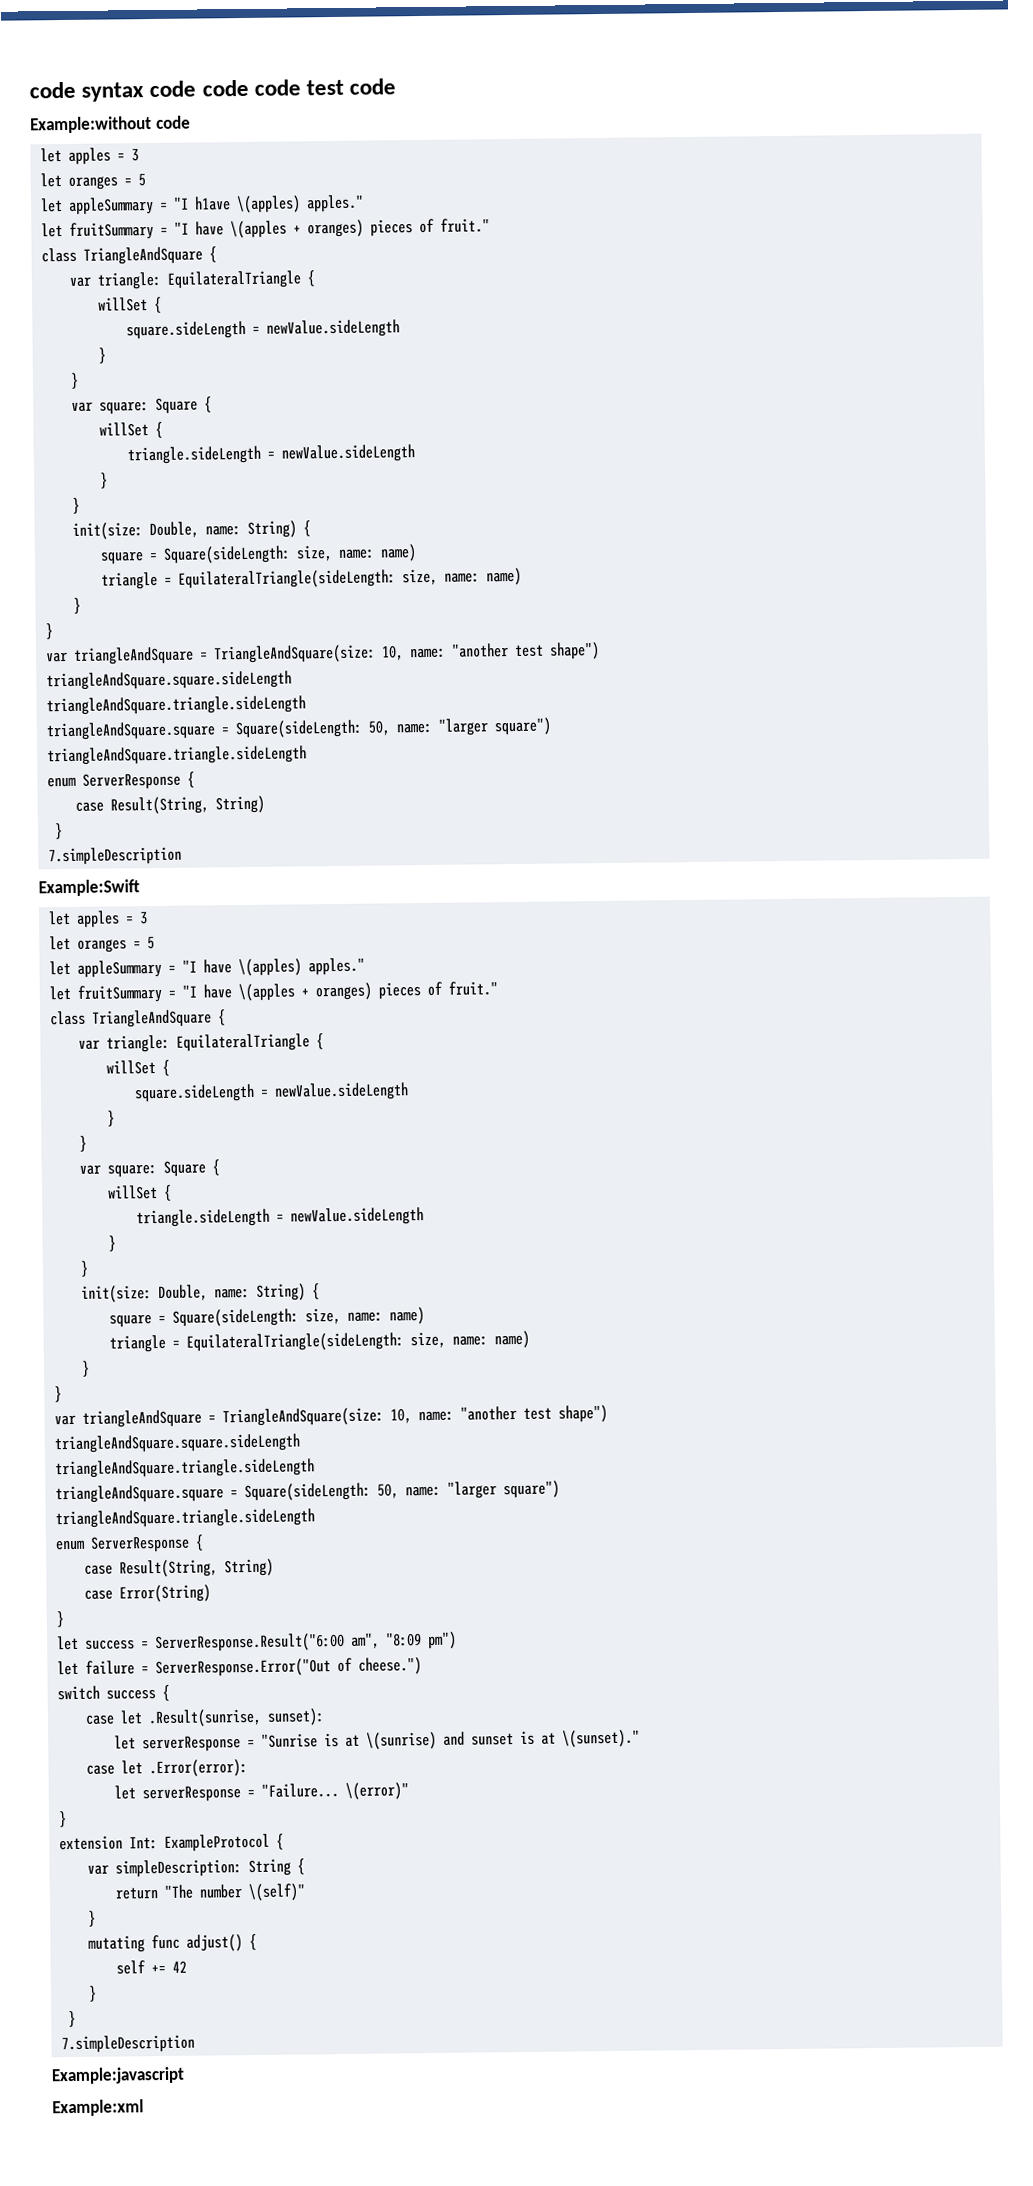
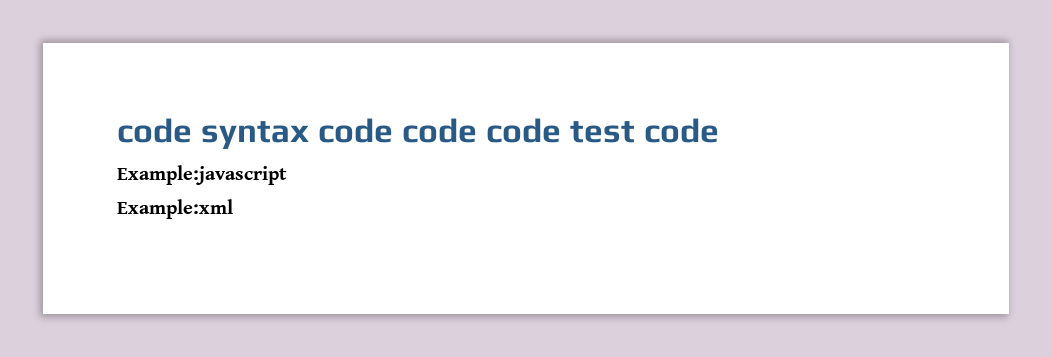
- Example:without code
- let apples = 3
- let oranges = 5
- let appleSummary = "I h1ave \(apples) apples."
- let fruitSummary = "I have \(apples + oranges) pieces of fruit."
- class TriangleAndSquare {
- var triangle: EquilateralTriangle {
- willSet {
- square.sideLength = newValue.sideLength
- }
- }
- var square: Square {
- willSet {
- triangle.sideLength = newValue.sideLength
- }
- }
- init(size: Double, name: String) {
- square = Square(sideLength: size, name: name)
- triangle = EquilateralTriangle(sideLength: size, name: name)
- }
- }
- var triangleAndSquare = TriangleAndSquare(size: 10, name: "another test shape")
- triangleAndSquare.square.sideLength
- triangleAndSquare.triangle.sideLength
- triangleAndSquare.square = Square(sideLength: 50, name: "larger square")
- triangleAndSquare.triangle.sideLength
- enum ServerResponse {
- case Result(String, String)
- }
- 7.simpleDescription
- Example:Swift
- let apples = 3
- let oranges = 5
- let appleSummary = "I have \(apples) apples."
- let fruitSummary = "I have \(apples + oranges) pieces of fruit."
- class TriangleAndSquare {
- var triangle: EquilateralTriangle {
- willSet {
- square.sideLength = newValue.sideLength
- }
- }
- var square: Square {
- willSet {
- triangle.sideLength = newValue.sideLength
- }
- }
- init(size: Double, name: String) {
- square = Square(sideLength: size, name: name)
- triangle = EquilateralTriangle(sideLength: size, name: name)
- }
- }
- var triangleAndSquare = TriangleAndSquare(size: 10, name: "another test shape")
- triangleAndSquare.square.sideLength
- triangleAndSquare.triangle.sideLength
- triangleAndSquare.square = Square(sideLength: 50, name: "larger square")
- triangleAndSquare.triangle.sideLength
- enum ServerResponse {
- case Result(String, String)
- case Error(String)
- }
- let success = ServerResponse.Result("6:00 am", "8:09 pm")
- let failure = ServerResponse.Error("Out of cheese.")
- switch success {
- case let .Result(sunrise, sunset):
- let serverResponse = "Sunrise is at \(sunrise) and sunset is at \(sunset)."
- case let .Error(error):
- let serverResponse = "Failure... \(error)"
- }
- extension Int: ExampleProtocol {
- var simpleDescription: String {
- return "The number \(self)"
- }
- mutating func adjust() {
- self += 42
- }
- }
- 7.simpleDescription

